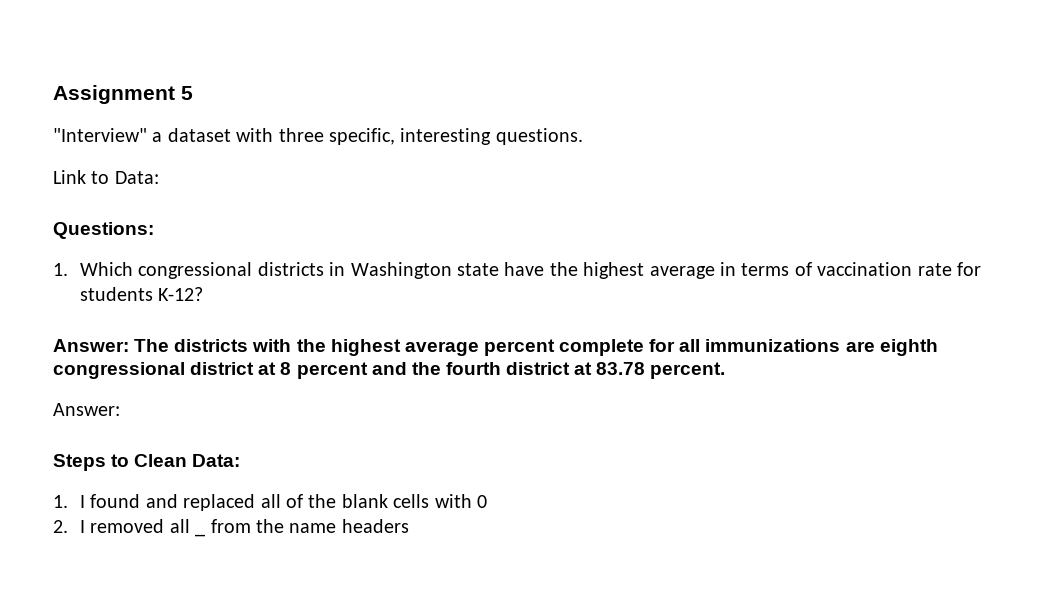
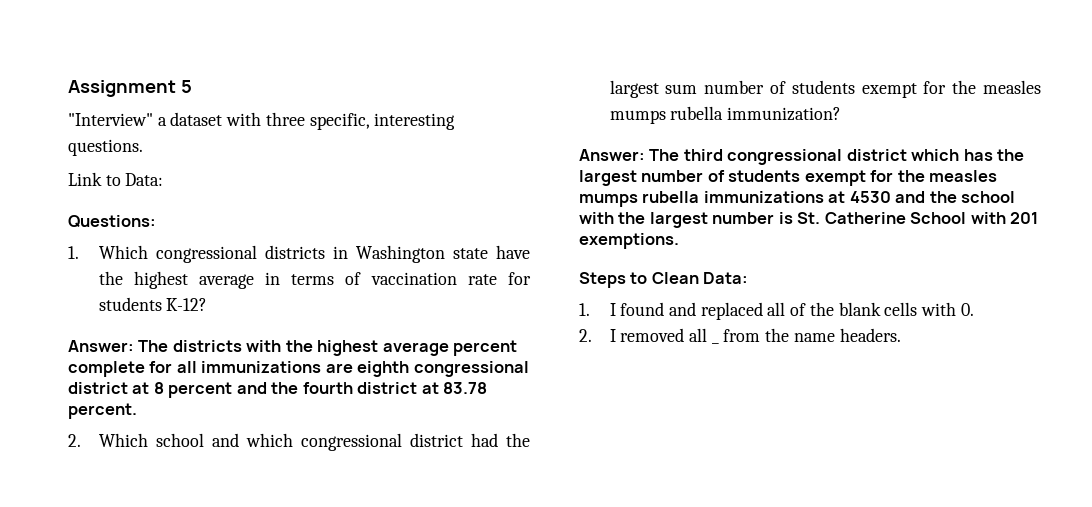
  Answer: The districts with the highest average percent complete for all immunizations are eighth congressional district at 8 percent and the fourth district at 83.78 percent.
- Answer:
+ 2. Which school and which congressional district had the largest sum number of students exempt for the measles mumps rubella immunization?
+ Answer: The third congressional district which has the largest number of students exempt for the measles mumps rubella immunizations at 4530 and the school with the largest number is St. Catherine School with 201 exemptions.
- 1. I found and replaced all of the blank cells with 0
+ 1. I found and replaced all of the blank cells with 0.
- 2. I removed all _ from the name headers
+ 2. I removed all _ from the name headers.

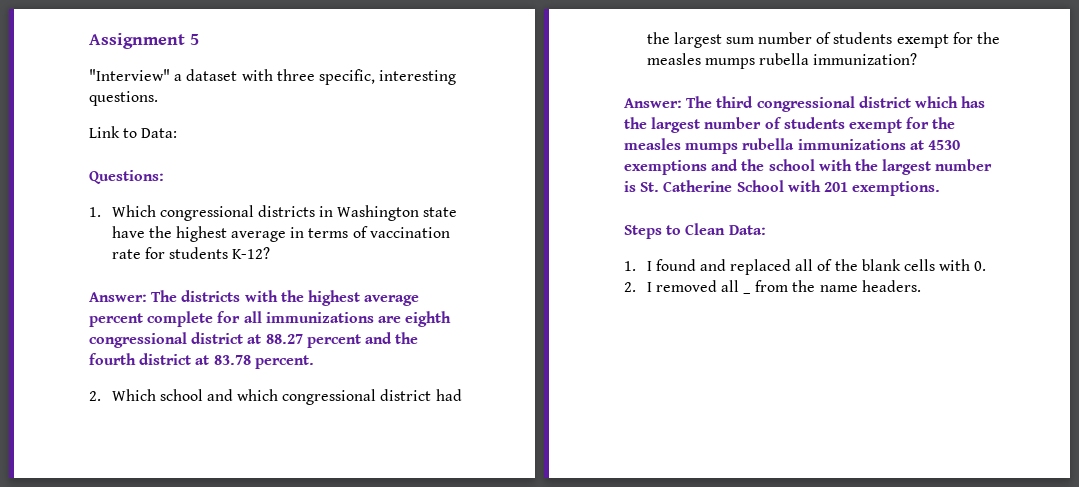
- Answer: The districts with the highest average percent complete for all immunizations are eighth congressional district at 8 percent and the fourth district at 83.78 percent.
+ Answer: The districts with the highest average percent complete for all immunizations are eighth congressional district at 88.27 percent and the fourth district at 83.78 percent.
- Answer: The third congressional district which has the largest number of students exempt for the measles mumps rubella immunizations at 4530 and the school with the largest number is St. Catherine School with 201 exemptions.
+ Answer: The third congressional district which has the largest number of students exempt for the measles mumps rubella immunizations at 4530 exemptions and the school with the largest number is St. Catherine School with 201 exemptions.

